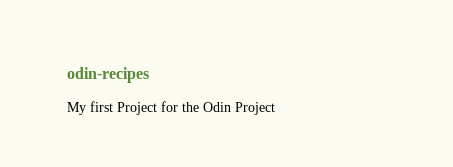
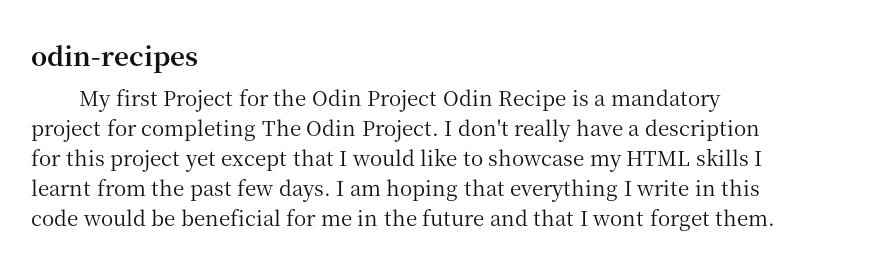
- My first Project for the Odin Project
+ My first Project for the Odin Project Odin Recipe is a mandatory project for completing The Odin Project. I don't really have a description for this project yet except that I would like to showcase my HTML skills I learnt from the past few days. I am hoping that everything I write in this code would be beneficial for me in the future and that I wont forget them.

